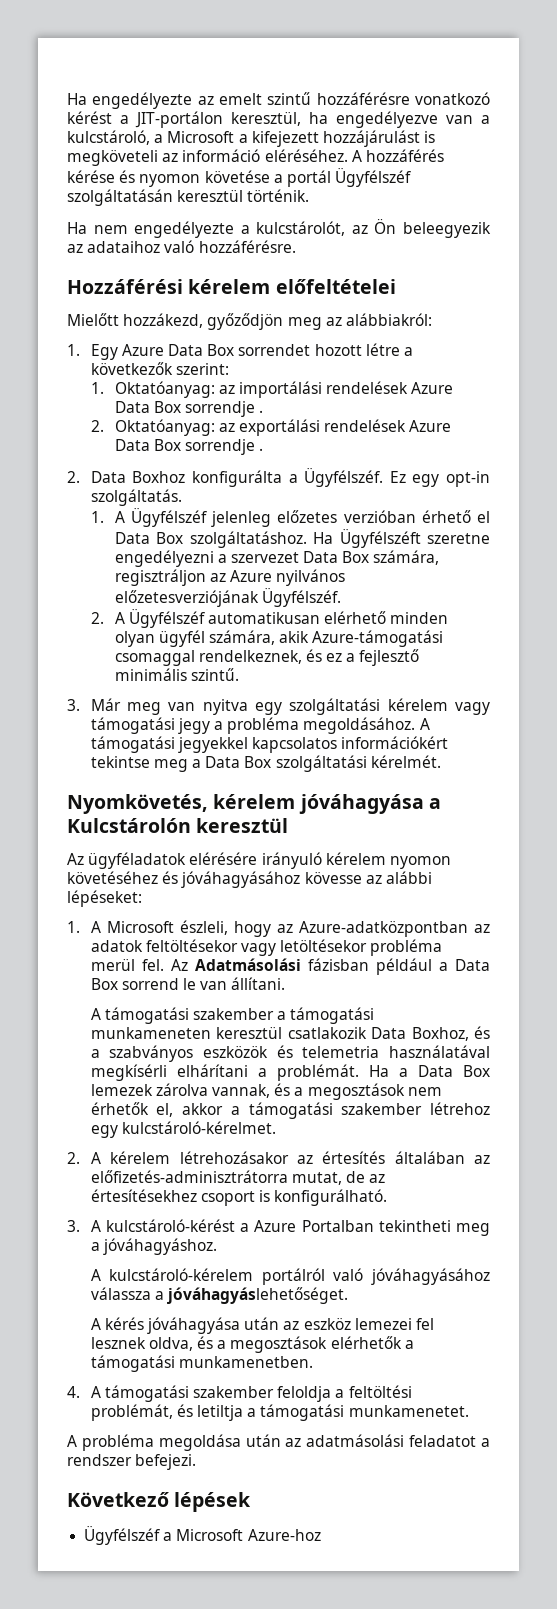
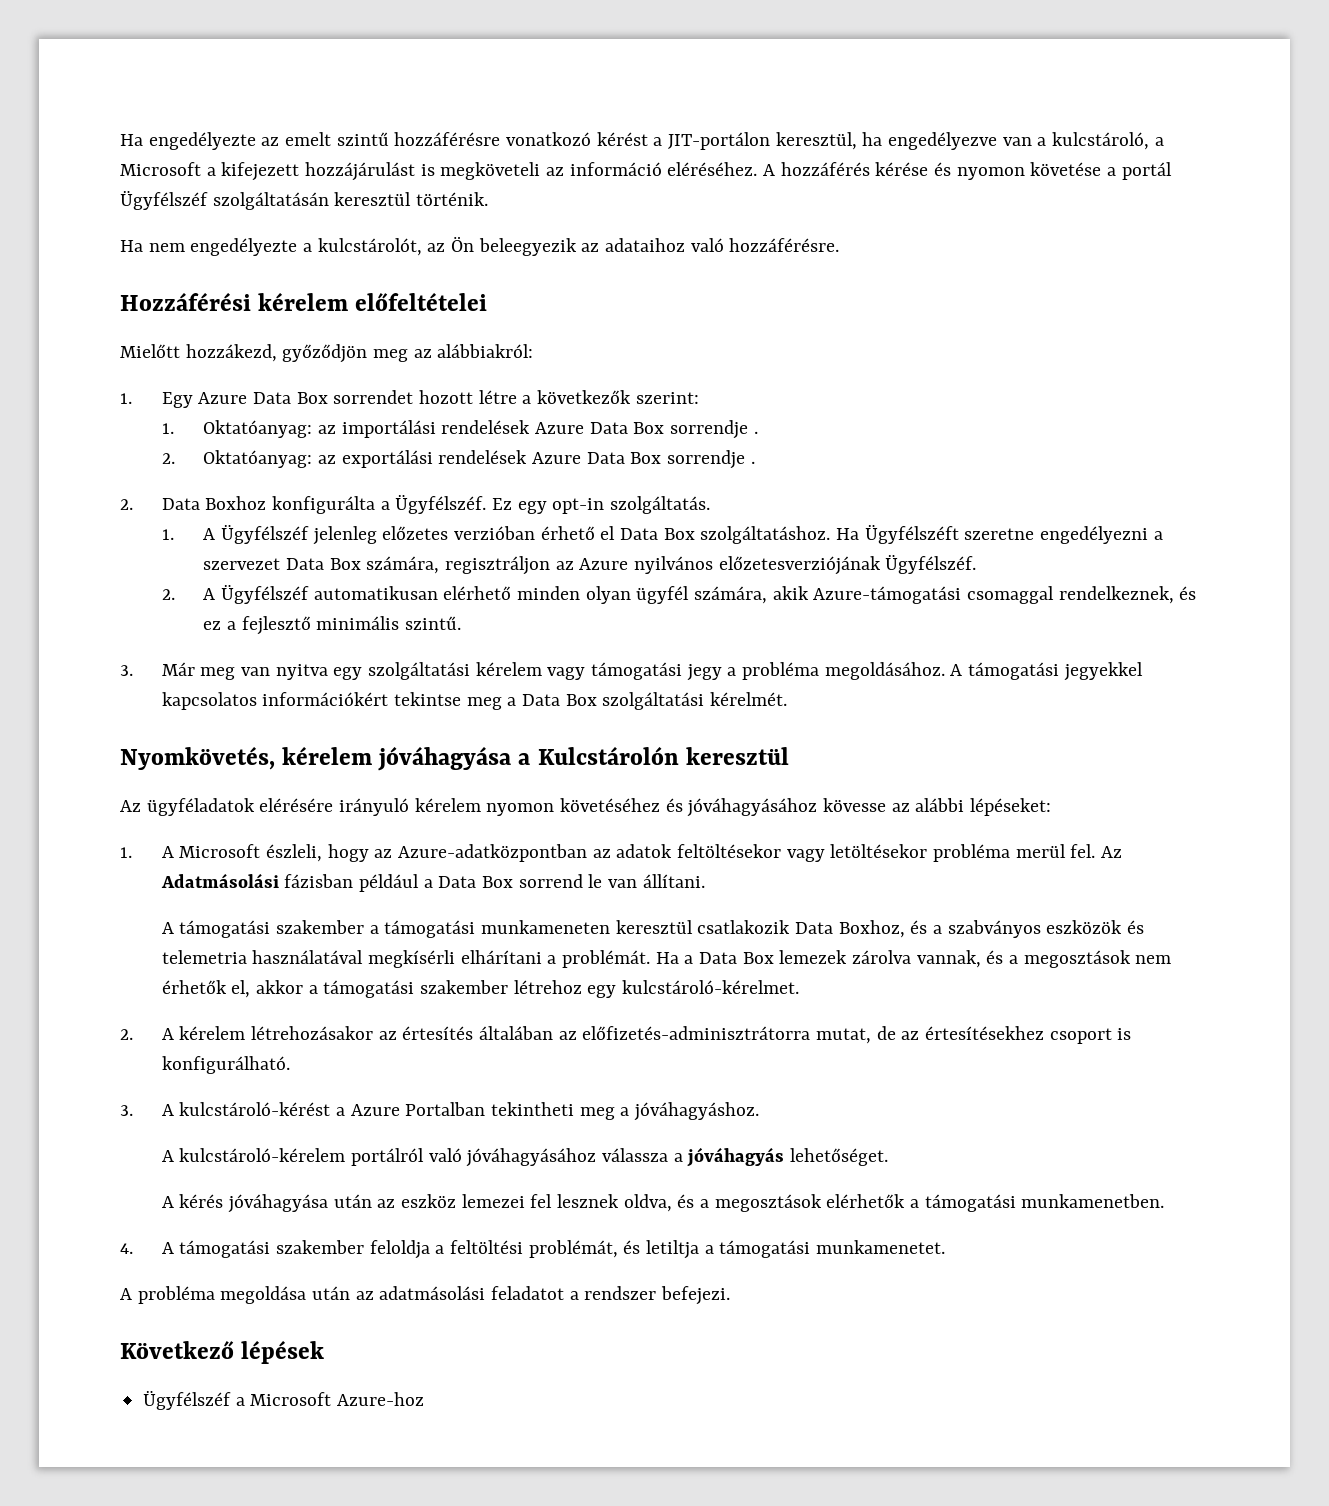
- A kulcstároló-kérelem portálról való jóváhagyásához válassza a jóváhagyáslehetőséget.
+ A kulcstároló-kérelem portálról való jóváhagyásához válassza a jóváhagyás lehetőséget.

